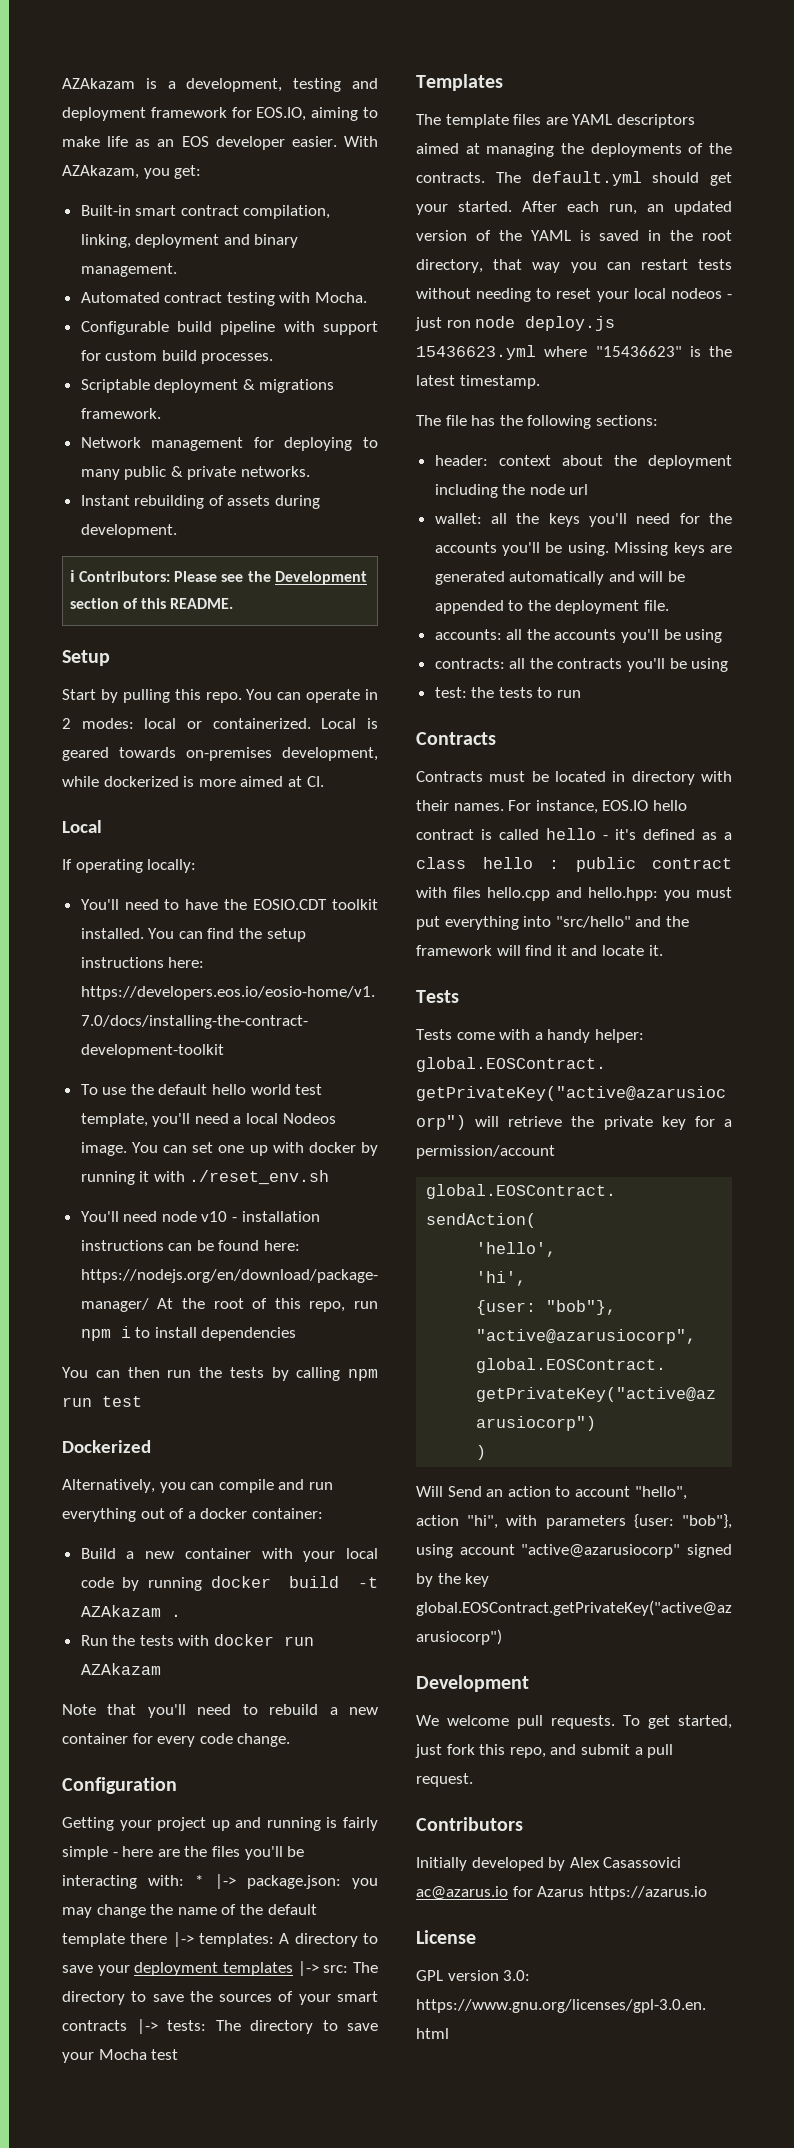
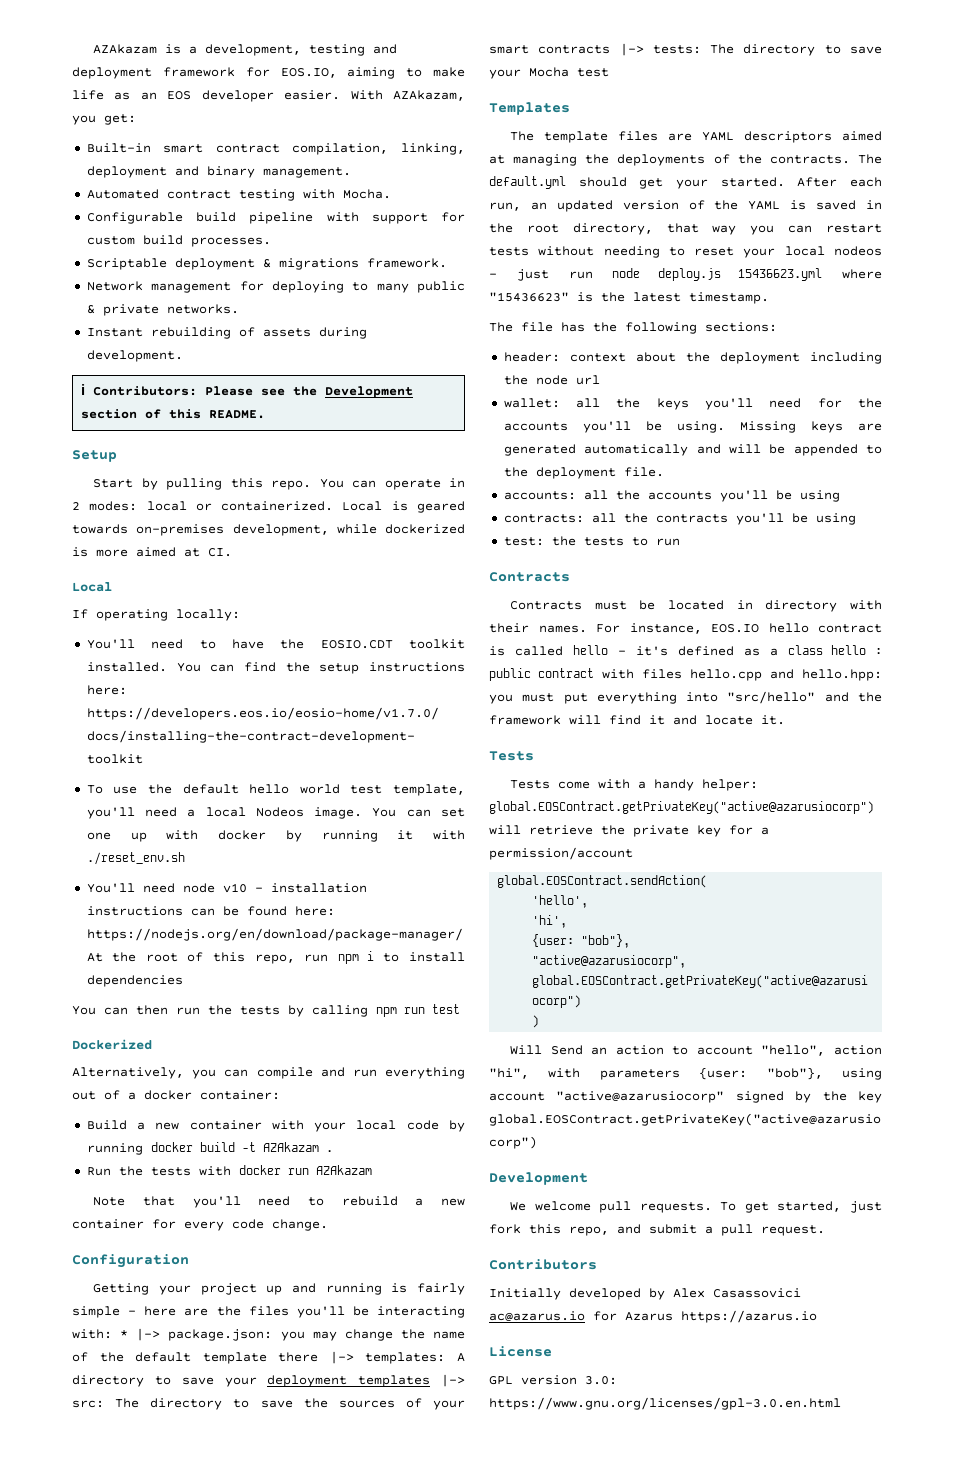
- After each run, an updated version of the YAML is saved in the root directory, that way you can restart tests without needing to reset your local nodeos - just ron node deploy.js 15436623.yml where "15436623" is the latest timestamp.
+ After each run, an updated version of the YAML is saved in the root directory, that way you can restart tests without needing to reset your local nodeos - just run node deploy.js 15436623.yml where "15436623" is the latest timestamp.

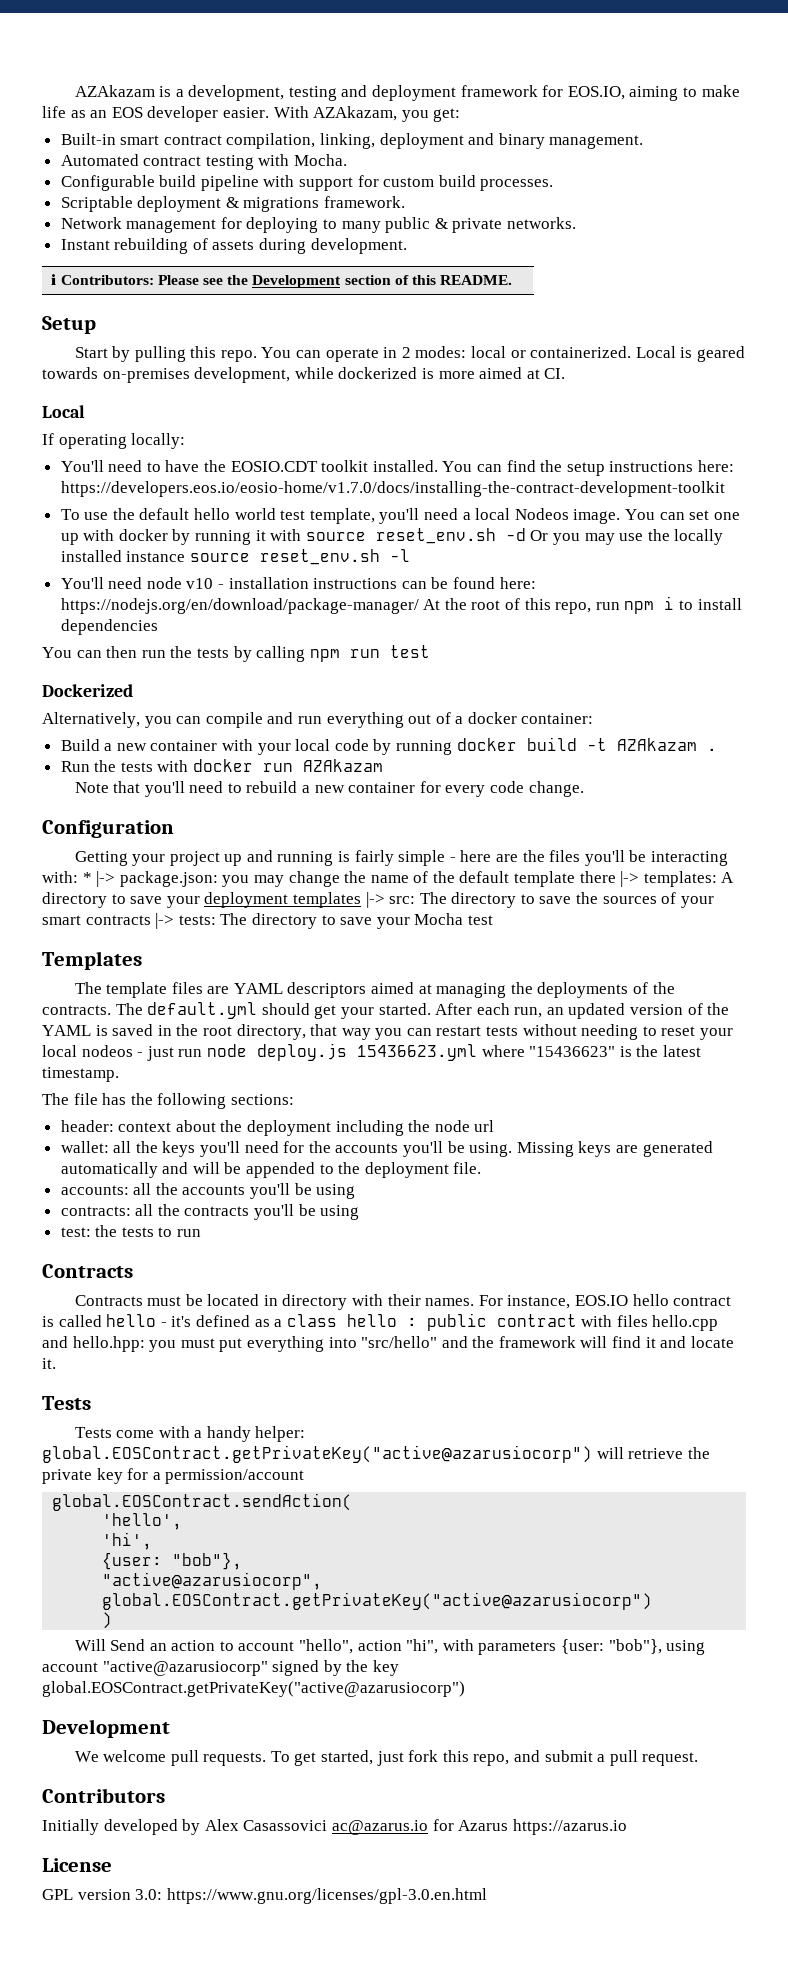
- You can set one up with docker by running it with ./reset_env.sh
+ You can set one up with docker by running it with source reset_env.sh -d Or you may use the locally installed instance source reset_env.sh -l

